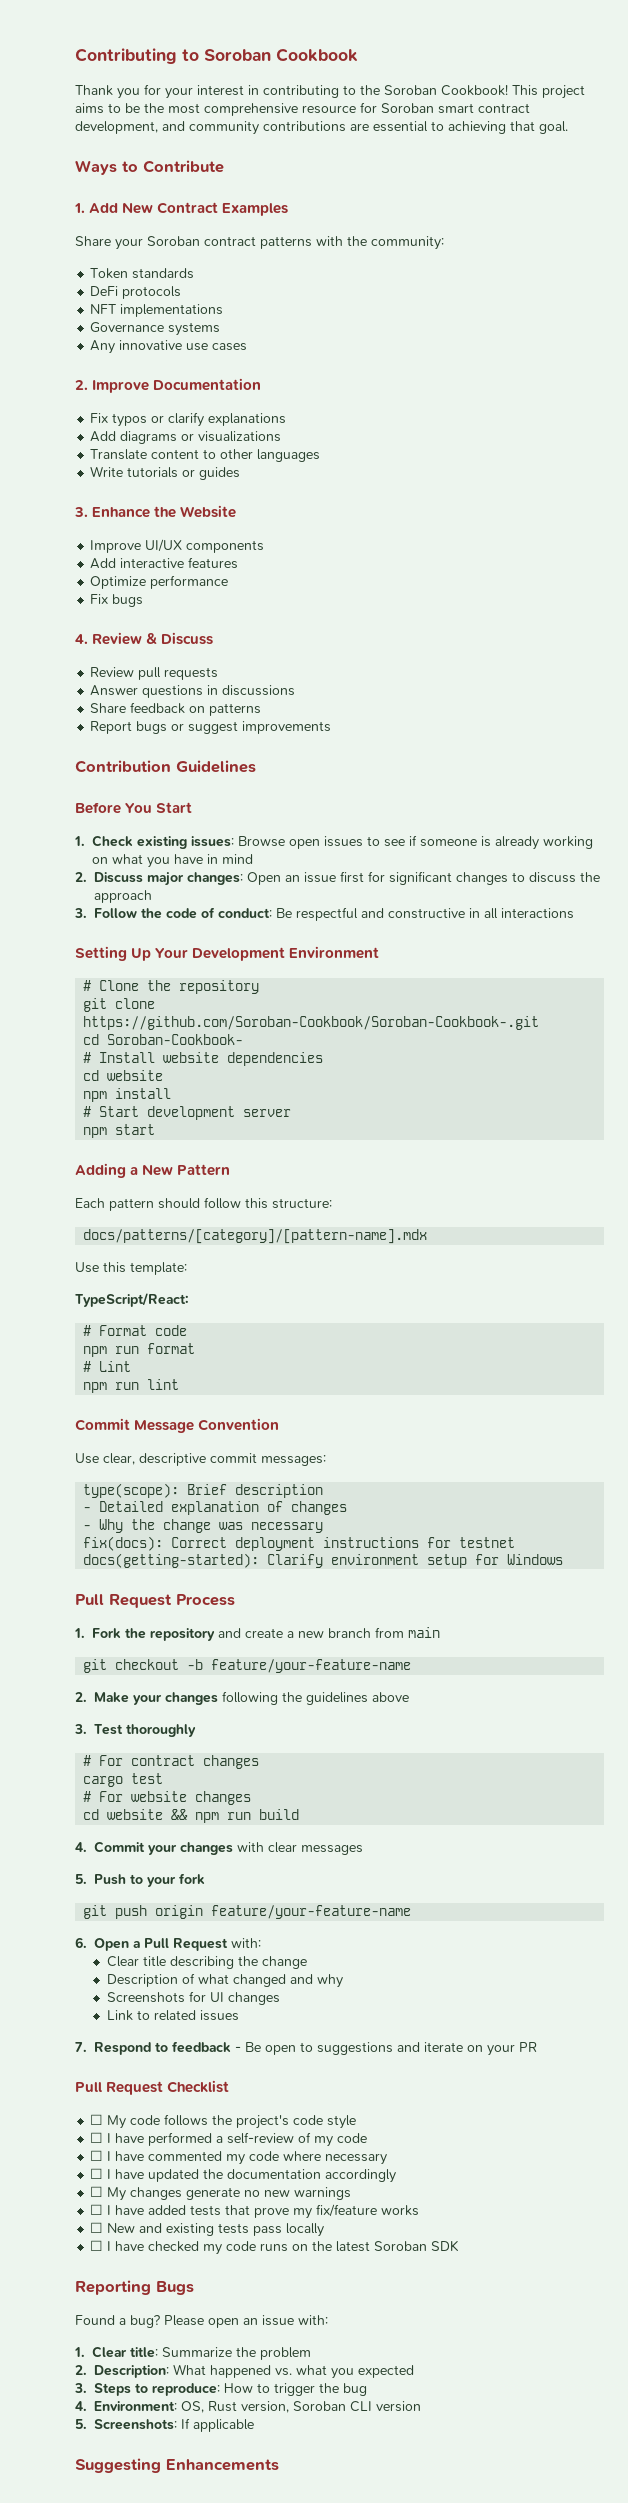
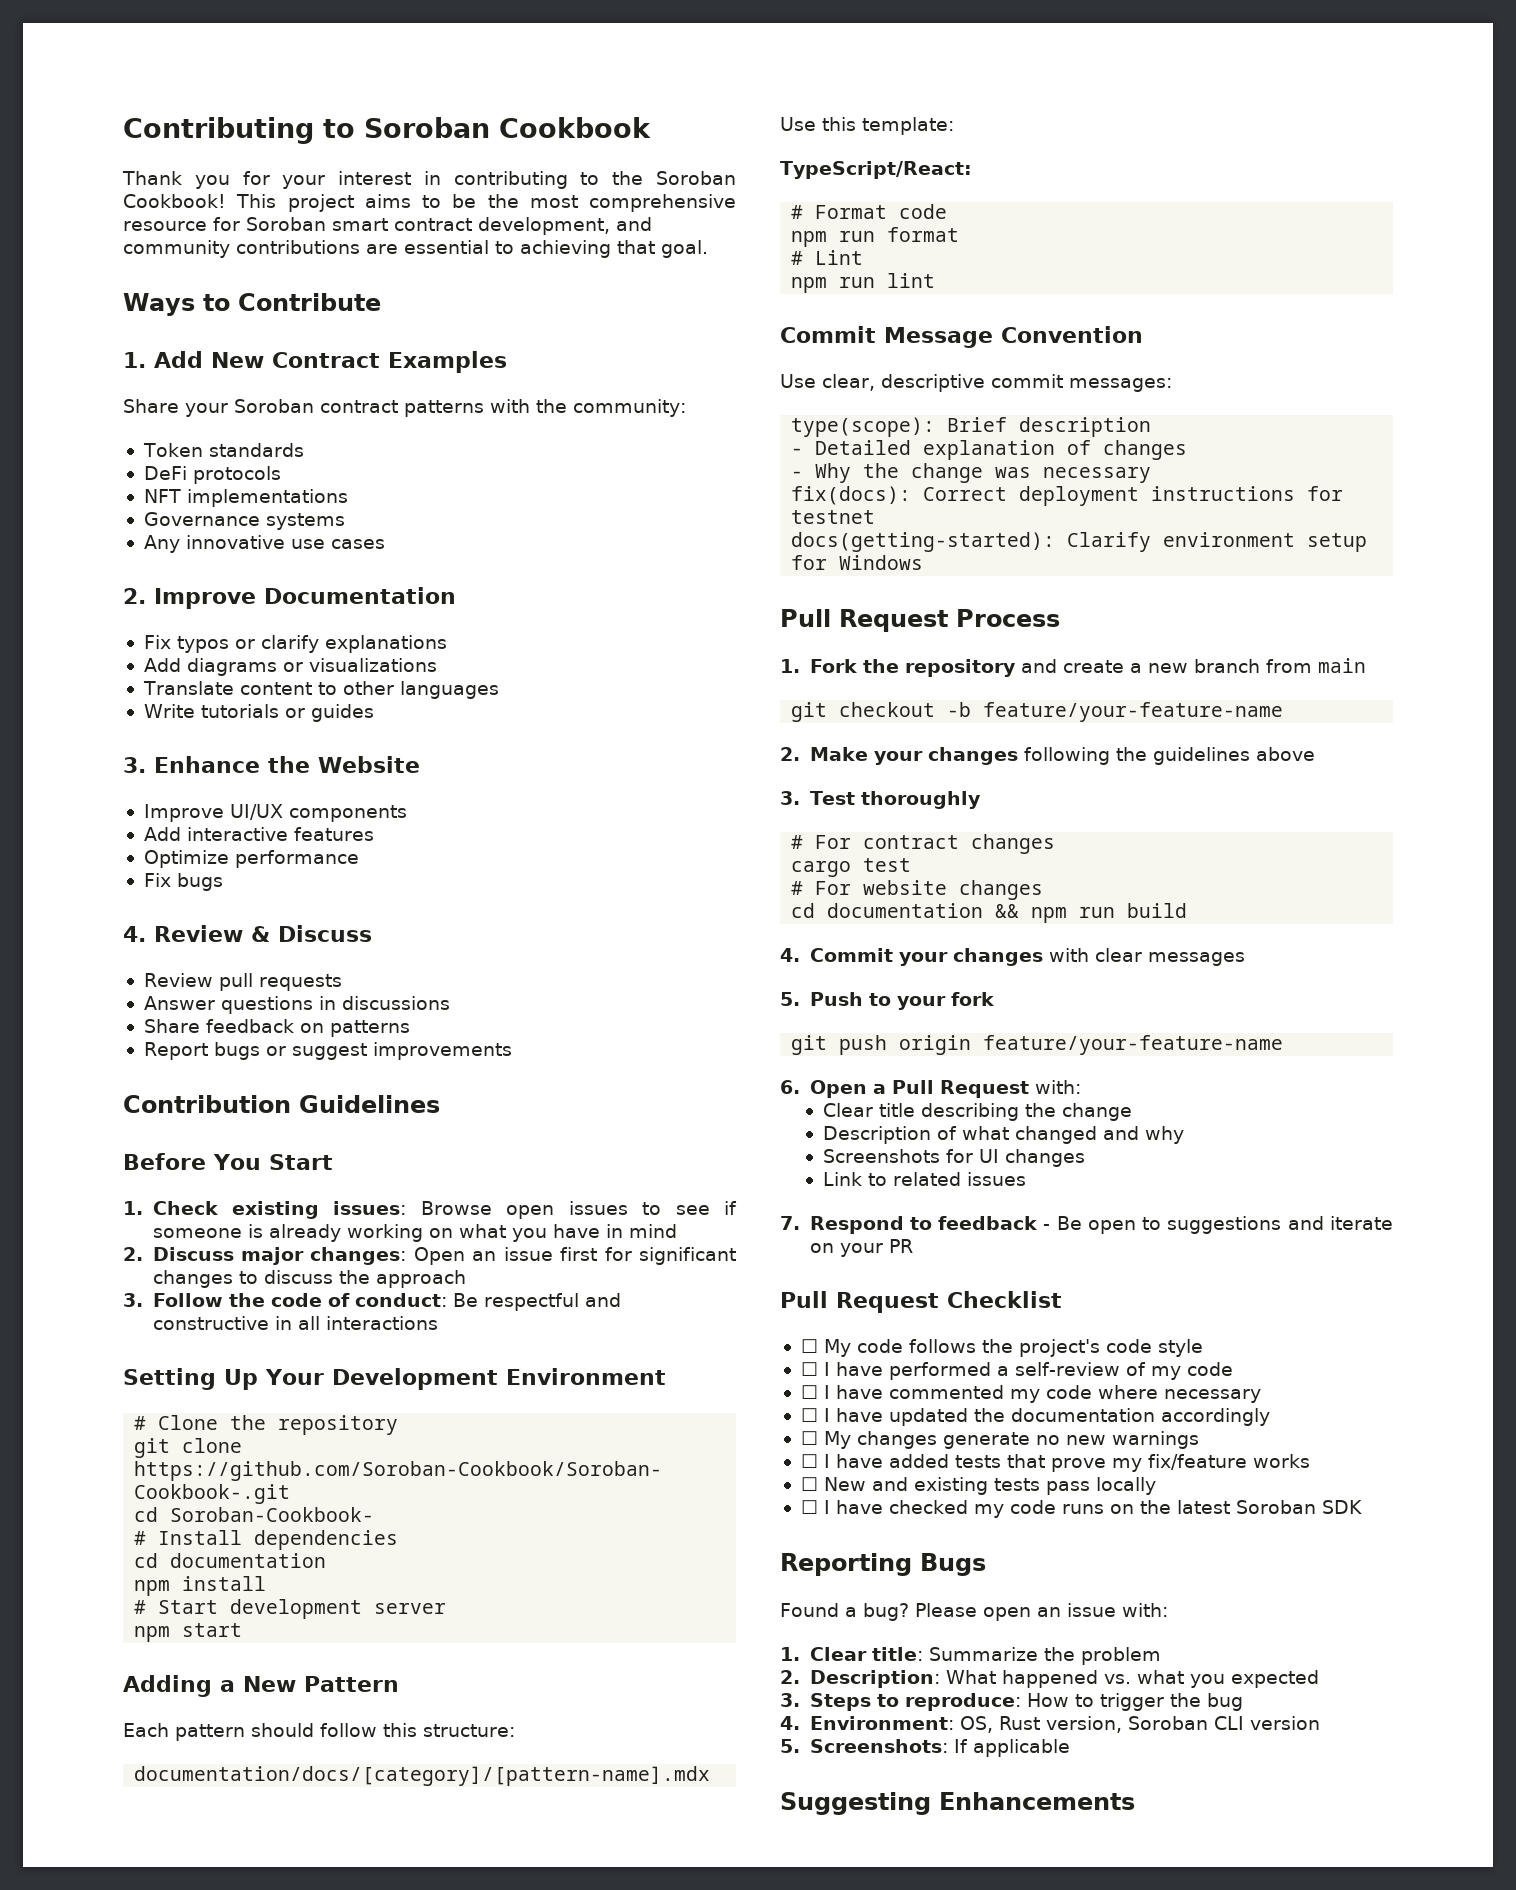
- # Install website dependencies
- cd website
+ # Install dependencies
+ cd documentation
- docs/patterns/[category]/[pattern-name].mdx
+ documentation/docs/[category]/[pattern-name].mdx
- cd website && npm run build
+ cd documentation && npm run build

